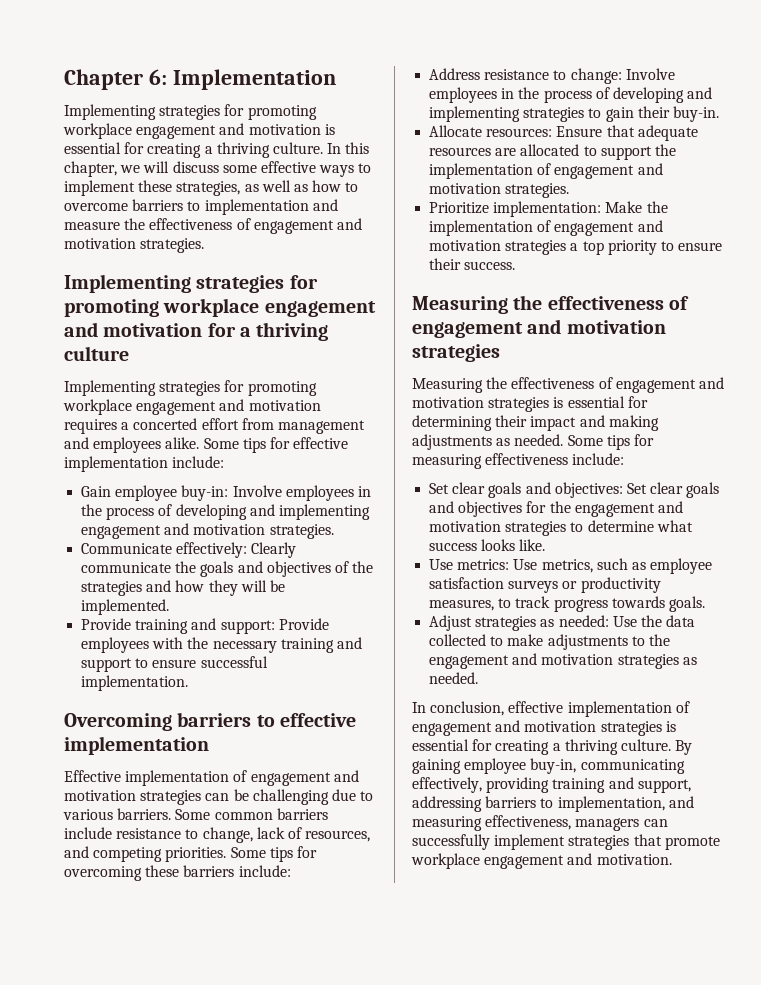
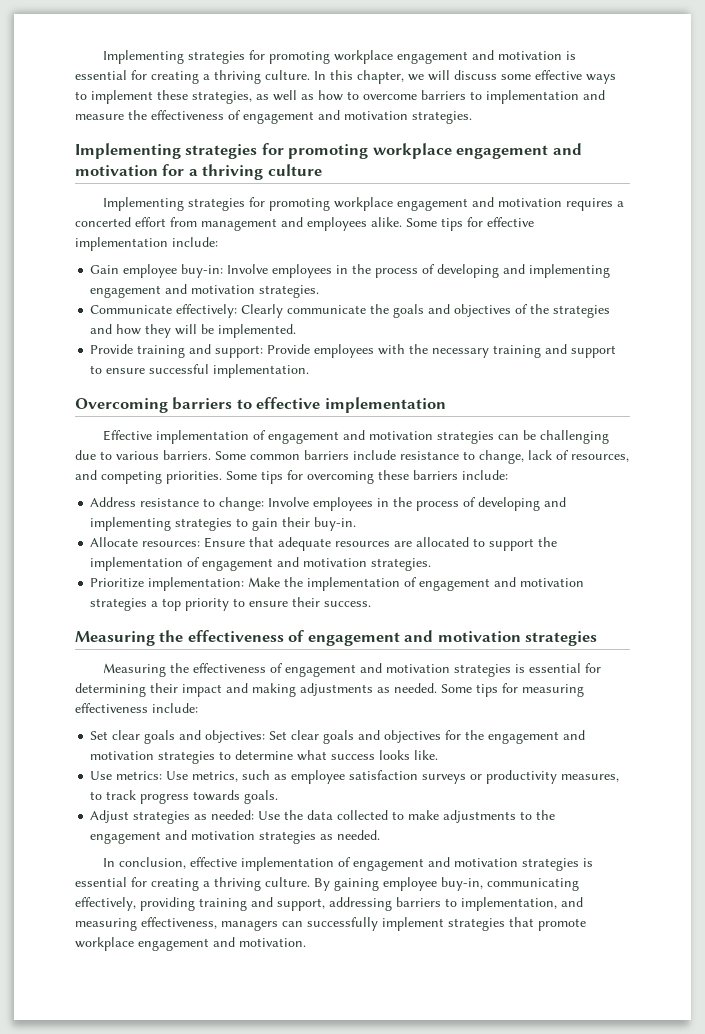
- Chapter 6: Implementation

